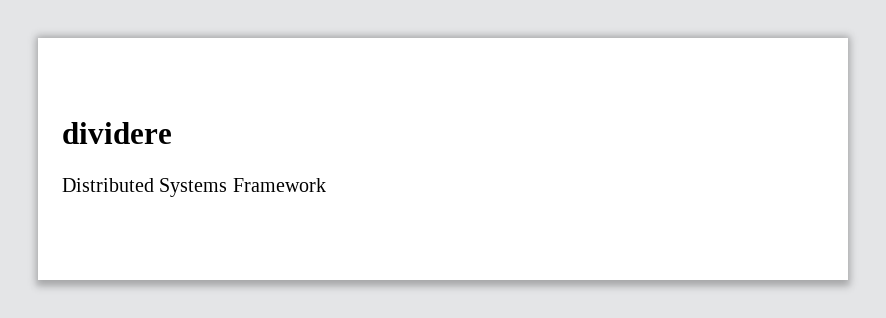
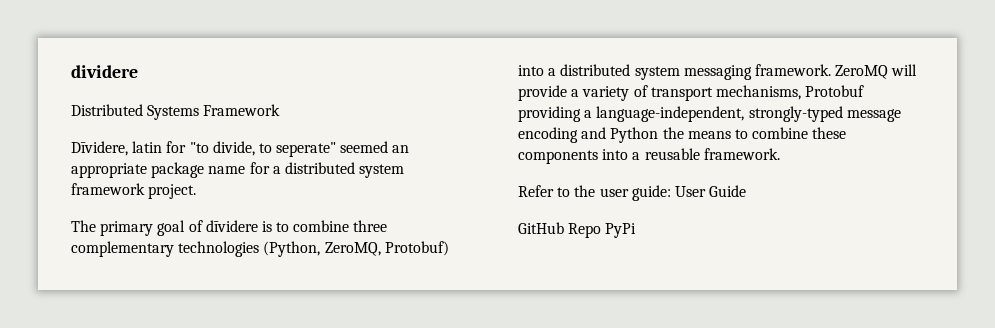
+ Dīvidere, latin for "to divide, to seperate" seemed an appropriate package name for a distributed system framework project.
+ The primary goal of dīvidere is to combine three complementary technologies (Python, ZeroMQ, Protobuf) into a distributed system messaging framework. ZeroMQ will provide a variety of transport mechanisms, Protobuf providing a language-independent, strongly-typed message encoding and Python the means to combine these components into a reusable framework.
+ Refer to the user guide: User Guide
+ GitHub Repo PyPi

